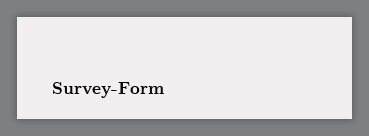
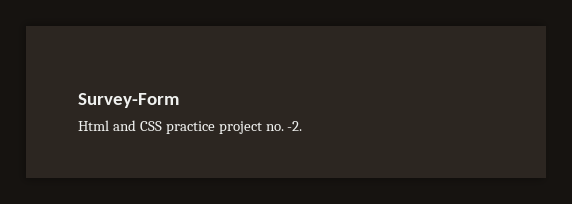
+ Html and CSS practice project no. -2.

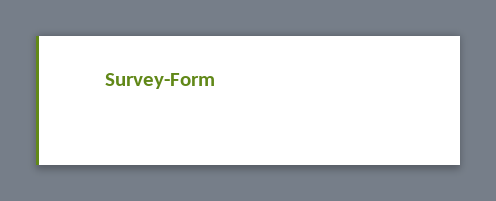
- Html and CSS practice project no. -2.

